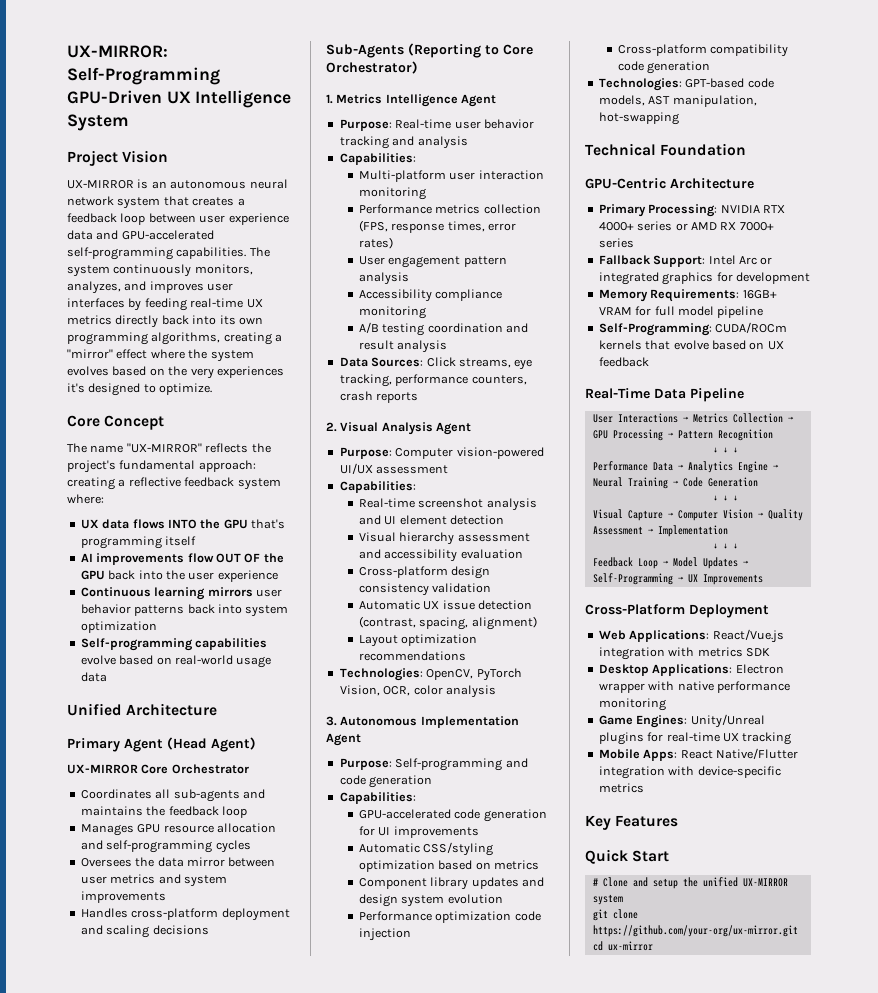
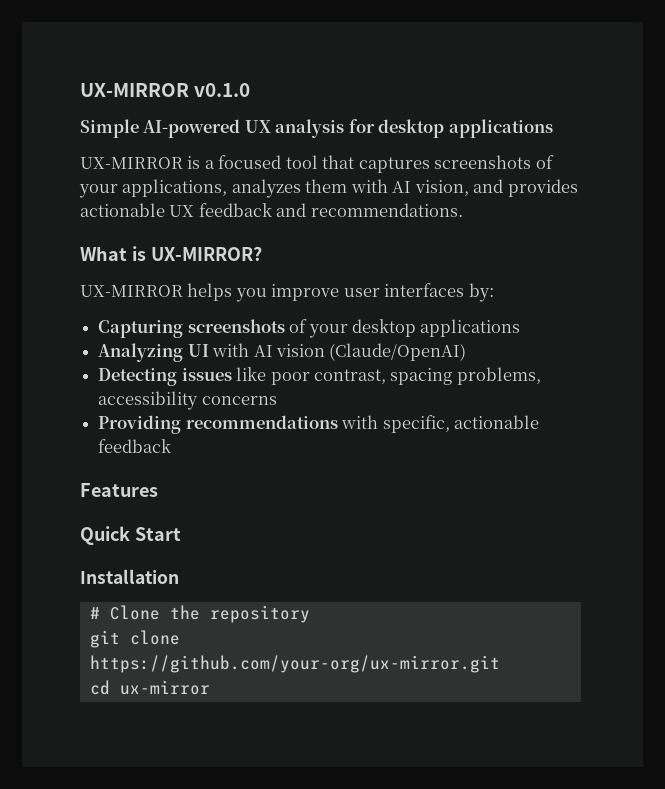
- UX-MIRROR: Self-Programming GPU-Driven UX Intelligence System
- Project Vision
- UX-MIRROR is an autonomous neural network system that creates a feedback loop between user experience data and GPU-accelerated self-programming capabilities. The system continuously monitors, analyzes, and improves user interfaces by feeding real-time UX metrics directly back into its own programming algorithms, creating a "mirror" effect where the system evolves based on the very experiences it's designed to optimize.
- Core Concept
- The name "UX-MIRROR" reflects the project's fundamental approach: creating a reflective feedback system where:
- UX data flows INTO the GPU that's programming itself
- AI improvements flow OUT OF the GPU back into the user experience
- Continuous learning mirrors user behavior patterns back into system optimization
- Self-programming capabilities evolve based on real-world usage data
- Unified Architecture
- Primary Agent (Head Agent)
- UX-MIRROR Core Orchestrator
- Coordinates all sub-agents and maintains the feedback loop
- Manages GPU resource allocation and self-programming cycles
- Oversees the data mirror between user metrics and system improvements
- Handles cross-platform deployment and scaling decisions
- Sub-Agents (Reporting to Core Orchestrator)
- 1. Metrics Intelligence Agent
- Purpose: Real-time user behavior tracking and analysis
- Capabilities:
- Multi-platform user interaction monitoring
- Performance metrics collection (FPS, response times, error rates)
- User engagement pattern analysis
- Accessibility compliance monitoring
- A/B testing coordination and result analysis
- Data Sources: Click streams, eye tracking, performance counters, crash reports
- 2. Visual Analysis Agent
- Purpose: Computer vision-powered UI/UX assessment
- Capabilities:
- Real-time screenshot analysis and UI element detection
- Visual hierarchy assessment and accessibility evaluation
- Cross-platform design consistency validation
- Automatic UX issue detection (contrast, spacing, alignment)
- Layout optimization recommendations
- Technologies: OpenCV, PyTorch Vision, OCR, color analysis
- 3. Autonomous Implementation Agent
- Purpose: Self-programming and code generation
- Capabilities:
- GPU-accelerated code generation for UI improvements
- Automatic CSS/styling optimization based on metrics
- Component library updates and design system evolution
- Performance optimization code injection
- Cross-platform compatibility code generation
- Technologies: GPT-based code models, AST manipulation, hot-swapping
- Technical Foundation
- GPU-Centric Architecture
- Primary Processing: NVIDIA RTX 4000+ series or AMD RX 7000+ series
- Fallback Support: Intel Arc or integrated graphics for development
- Memory Requirements: 16GB+ VRAM for full model pipeline
- Self-Programming: CUDA/ROCm kernels that evolve based on UX feedback
- Real-Time Data Pipeline
- User Interactions → Metrics Collection → GPU Processing → Pattern Recognition
- ↓ ↓ ↓
- Performance Data → Analytics Engine → Neural Training → Code Generation
- ↓ ↓ ↓
- Visual Capture → Computer Vision → Quality Assessment → Implementation
- ↓ ↓ ↓
- Feedback Loop → Model Updates → Self-Programming → UX Improvements
- Cross-Platform Deployment
- Web Applications: React/Vue.js integration with metrics SDK
- Desktop Applications: Electron wrapper with native performance monitoring
- Game Engines: Unity/Unreal plugins for real-time UX tracking
- Mobile Apps: React Native/Flutter integration with device-specific metrics
- Key Features
+ UX-MIRROR v0.1.0
+ Simple AI-powered UX analysis for desktop applications
+ UX-MIRROR is a focused tool that captures screenshots of your applications, analyzes them with AI vision, and provides actionable UX feedback and recommendations.
+ What is UX-MIRROR?
+ UX-MIRROR helps you improve user interfaces by:
+ Capturing screenshots of your desktop applications
+ Analyzing UI with AI vision (Claude/OpenAI)
+ Detecting issues like poor contrast, spacing problems, accessibility concerns
+ Providing recommendations with specific, actionable feedback
+ Features
+ Installation
- # Clone and setup the unified UX-MIRROR system
+ # Clone the repository

